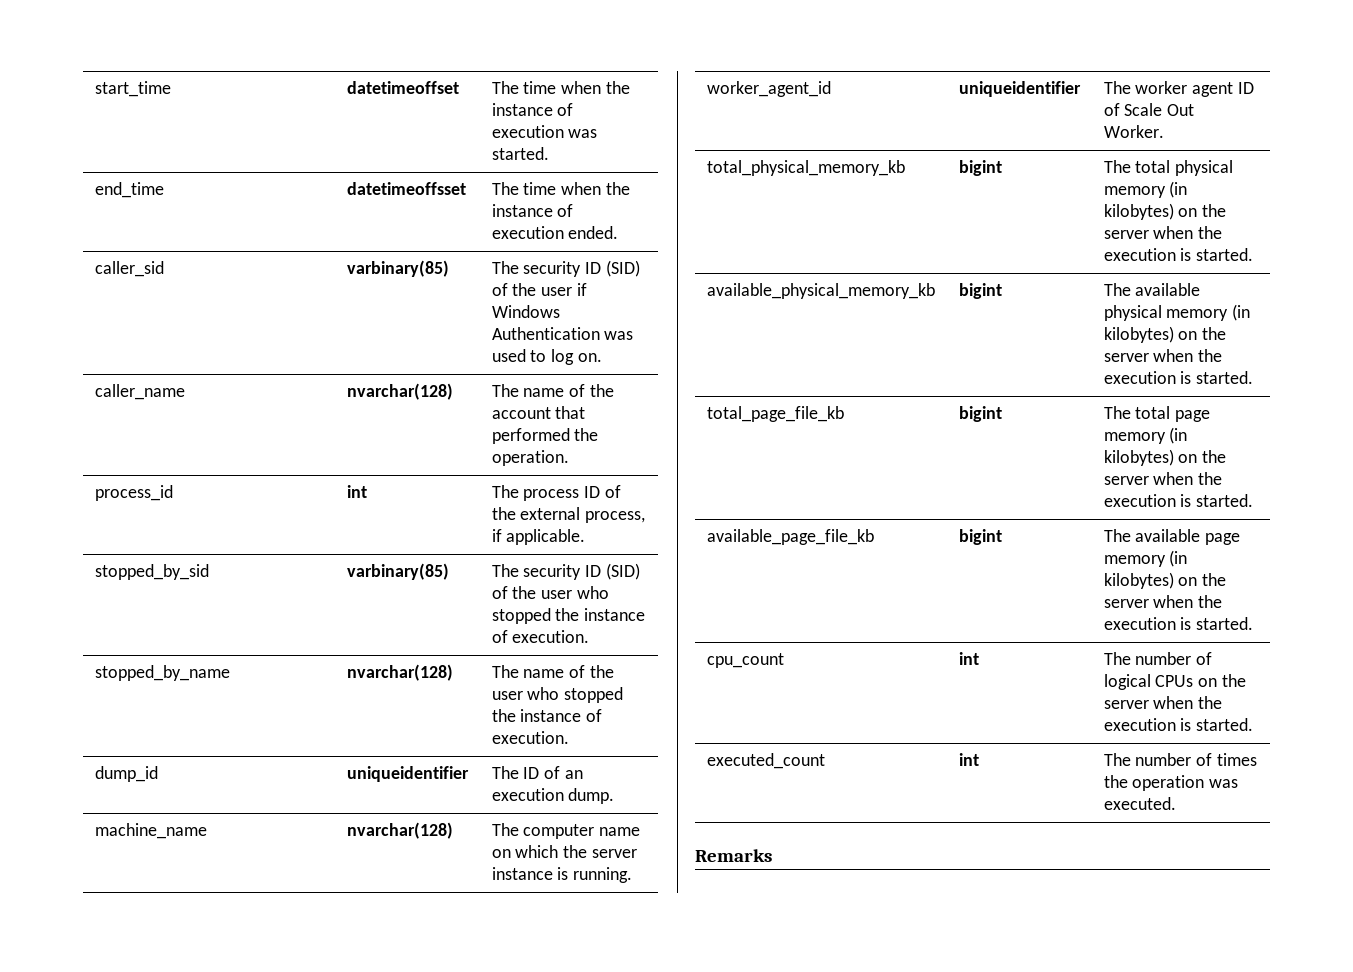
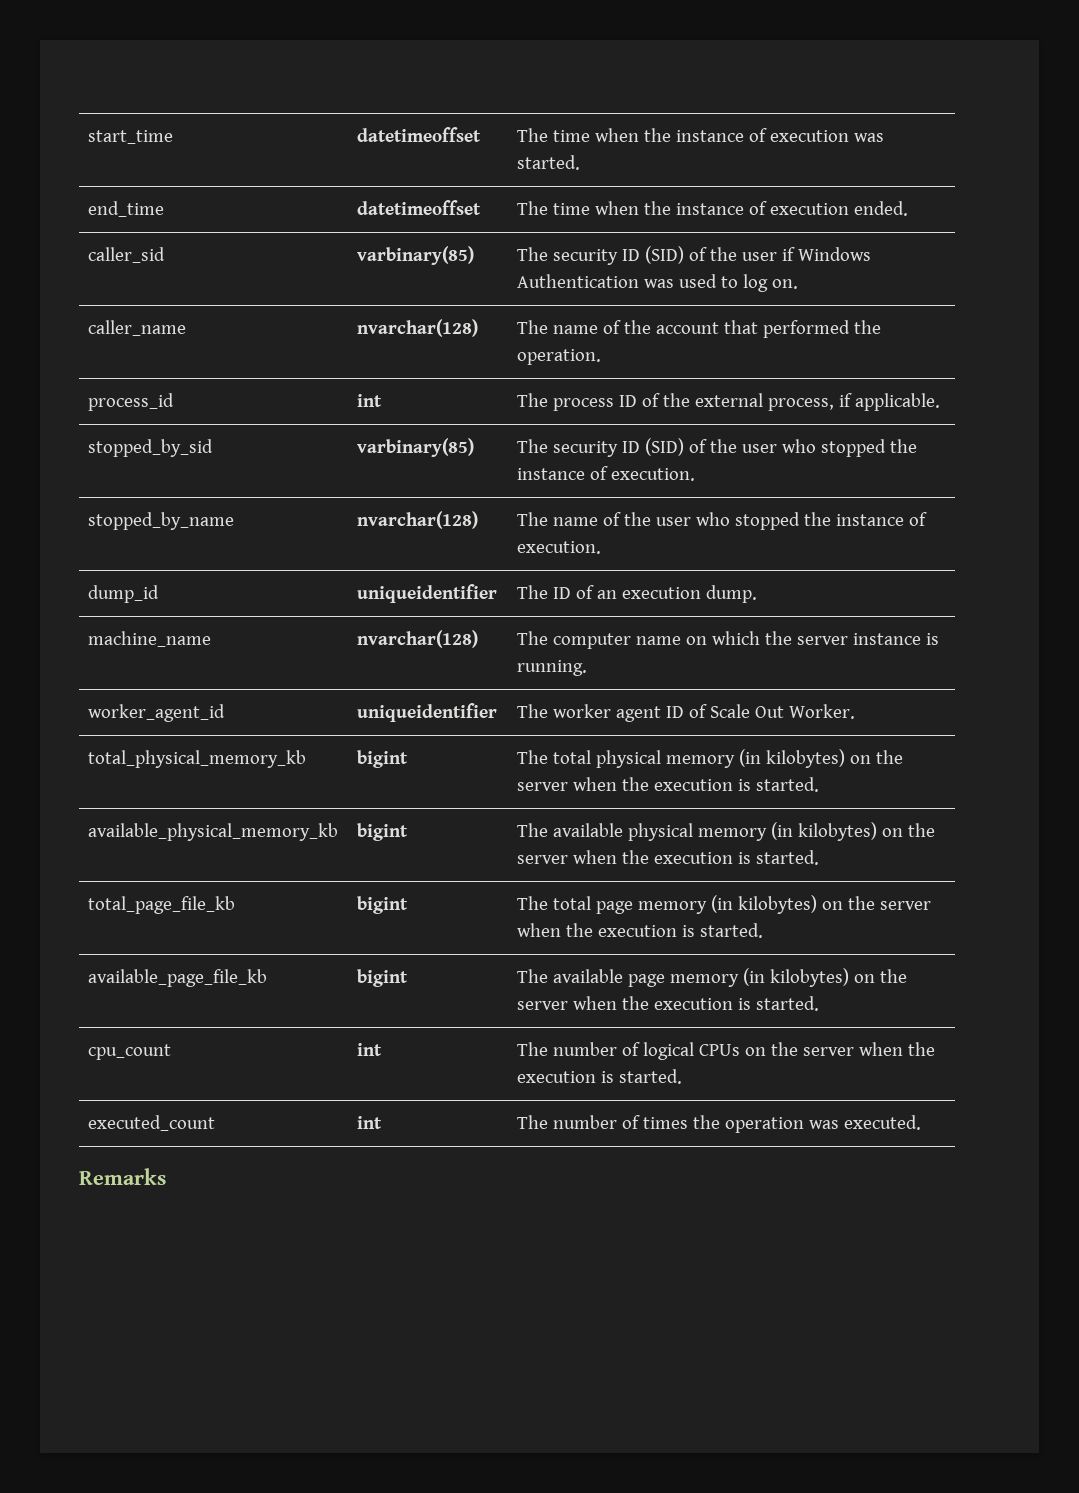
- end_time | datetimeoffsset | The time when the instance of execution ended.
+ end_time | datetimeoffset | The time when the instance of execution ended.

